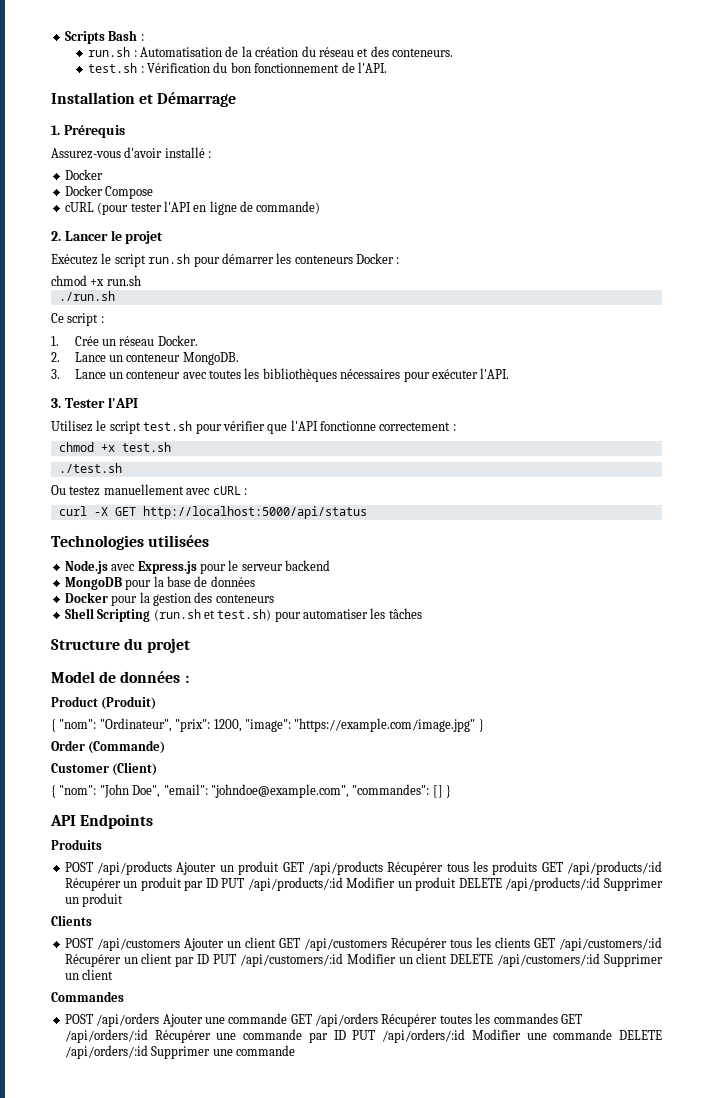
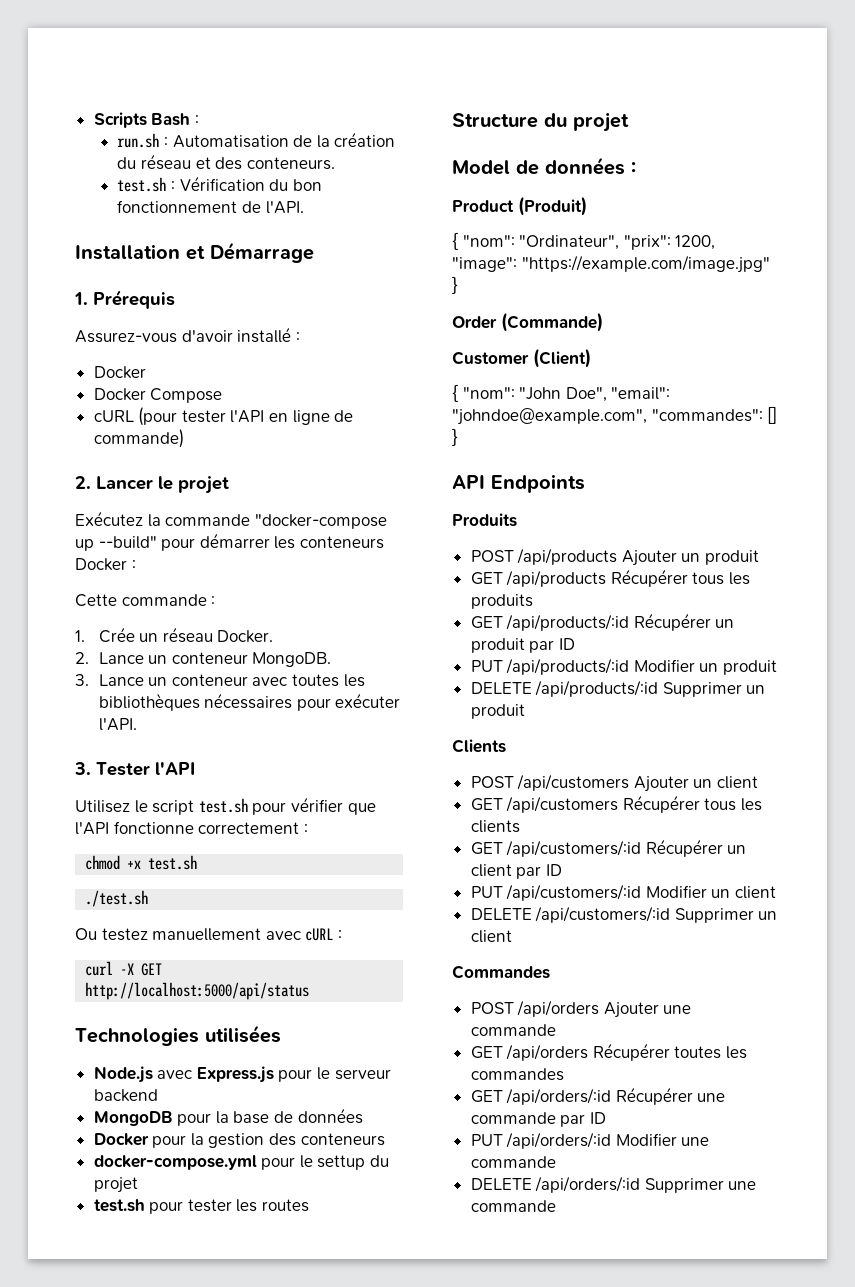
- Exécutez le script run.sh pour démarrer les conteneurs Docker :
+ Exécutez la commande "docker-compose up --build" pour démarrer les conteneurs Docker :
- chmod +x run.sh
- ./run.sh
- Ce script :
+ Cette commande :
- Shell Scripting (run.sh et test.sh) pour automatiser les tâches
+ docker-compose.yml pour le settup du projet
+ test.sh pour tester les routes
- POST /api/products Ajouter un produit GET /api/products Récupérer tous les produits GET /api/products/:id Récupérer un produit par ID PUT /api/products/:id Modifier un produit DELETE /api/products/:id Supprimer un produit
+ POST /api/products Ajouter un produit
+ GET /api/products Récupérer tous les produits
+ GET /api/products/:id Récupérer un produit par ID
+ PUT /api/products/:id Modifier un produit
+ DELETE /api/products/:id Supprimer un produit
- POST /api/customers Ajouter un client GET /api/customers Récupérer tous les clients GET /api/customers/:id Récupérer un client par ID PUT /api/customers/:id Modifier un client DELETE /api/customers/:id Supprimer un client
+ POST /api/customers Ajouter un client
+ GET /api/customers Récupérer tous les clients
+ GET /api/customers/:id Récupérer un client par ID
+ PUT /api/customers/:id Modifier un client
+ DELETE /api/customers/:id Supprimer un client
- POST /api/orders Ajouter une commande GET /api/orders Récupérer toutes les commandes GET /api/orders/:id Récupérer une commande par ID PUT /api/orders/:id Modifier une commande DELETE /api/orders/:id Supprimer une commande
+ POST /api/orders Ajouter une commande
+ GET /api/orders Récupérer toutes les commandes
+ GET /api/orders/:id Récupérer une commande par ID
+ PUT /api/orders/:id Modifier une commande
+ DELETE /api/orders/:id Supprimer une commande

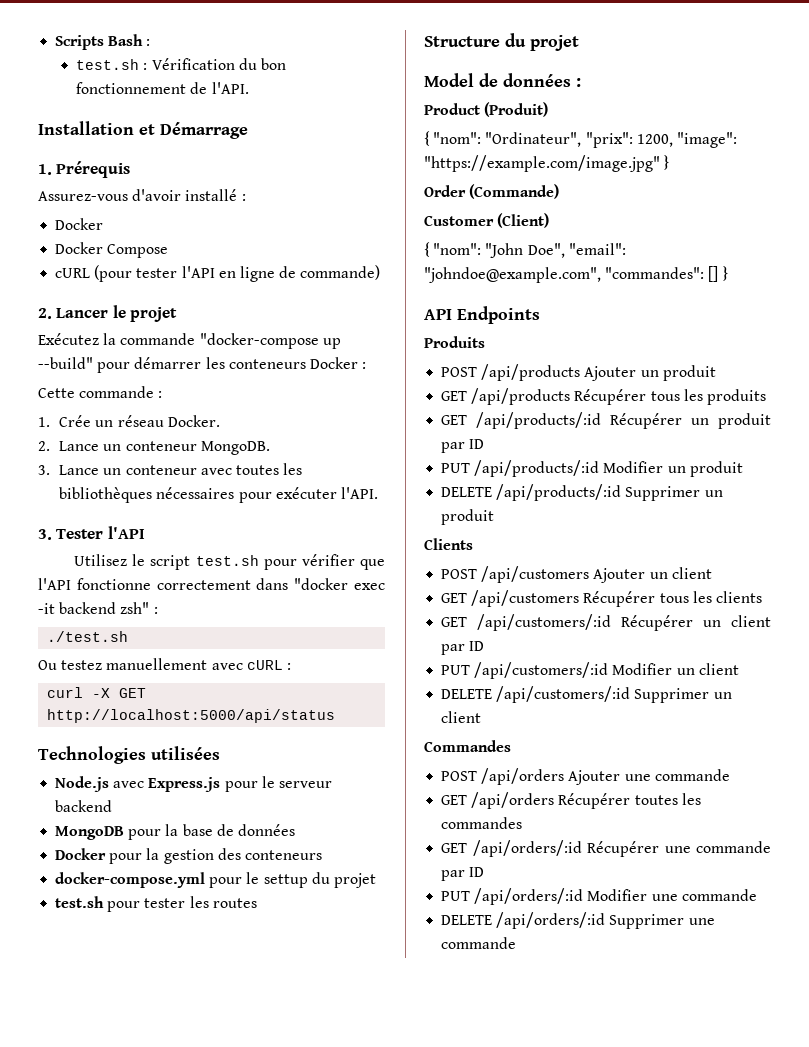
- run.sh : Automatisation de la création du réseau et des conteneurs.
- Utilisez le script test.sh pour vérifier que l'API fonctionne correctement :
- chmod +x test.sh
+ Utilisez le script test.sh pour vérifier que l'API fonctionne correctement dans "docker exec -it backend zsh" :

